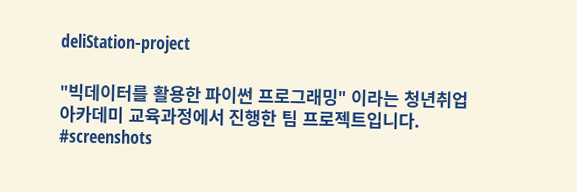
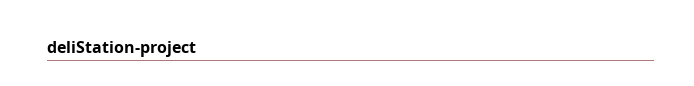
- "빅데이터를 활용한 파이썬 프로그래밍" 이라는 청년취업 아카데미 교육과정에서 진행한 팀 프로젝트입니다. #screenshots

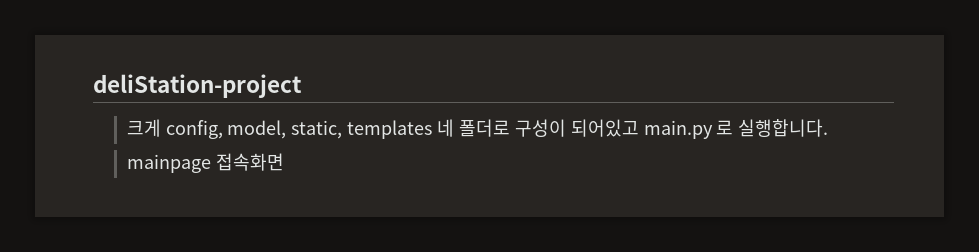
+ 크게 config, model, static, templates 네 폴더로 구성이 되어있고 main.py 로 실행합니다.
+ mainpage 접속화면

